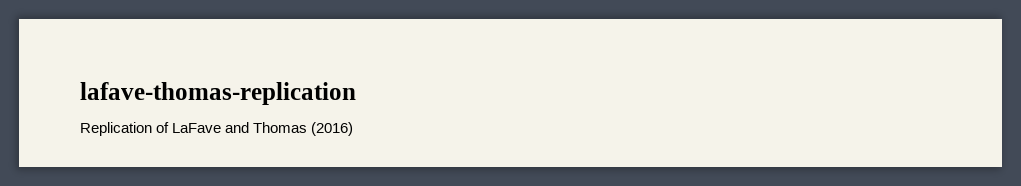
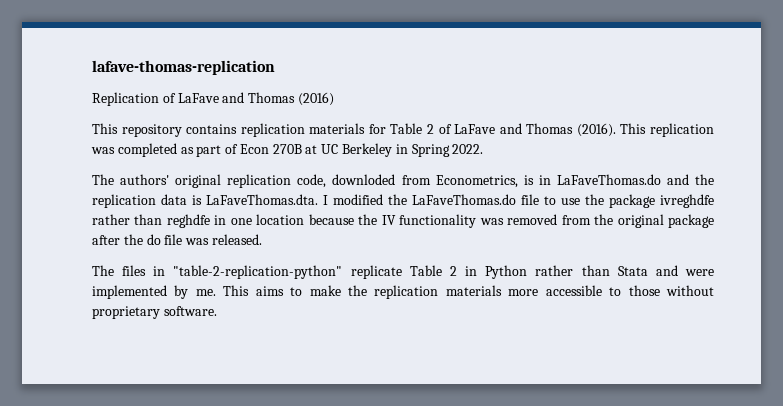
+ This repository contains replication materials for Table 2 of LaFave and Thomas (2016). This replication was completed as part of Econ 270B at UC Berkeley in Spring 2022.
+ The authors' original replication code, downloded from Econometrics, is in LaFaveThomas.do and the replication data is LaFaveThomas.dta. I modified the LaFaveThomas.do file to use the package ivreghdfe rather than reghdfe in one location because the IV functionality was removed from the original package after the do file was released.
+ The files in "table-2-replication-python" replicate Table 2 in Python rather than Stata and were implemented by me. This aims to make the replication materials more accessible to those without proprietary software.

